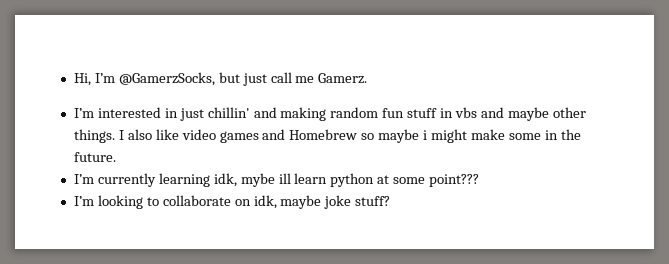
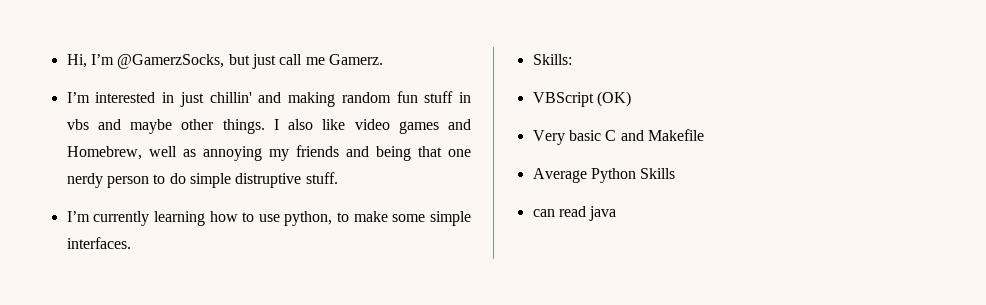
- I also like video games and Homebrew so maybe i might make some in the future.
- I’m currently learning idk, mybe ill learn python at some point???
- I’m looking to collaborate on idk, maybe joke stuff?
+ I also like video games and Homebrew, well as annoying my friends and being that one nerdy person to do simple distruptive stuff.
+ I’m currently learning how to use python, to make some simple interfaces.
+ Skills:
+ VBScript (OK)
+ Very basic C and Makefile
+ Average Python Skills
+ can read java

